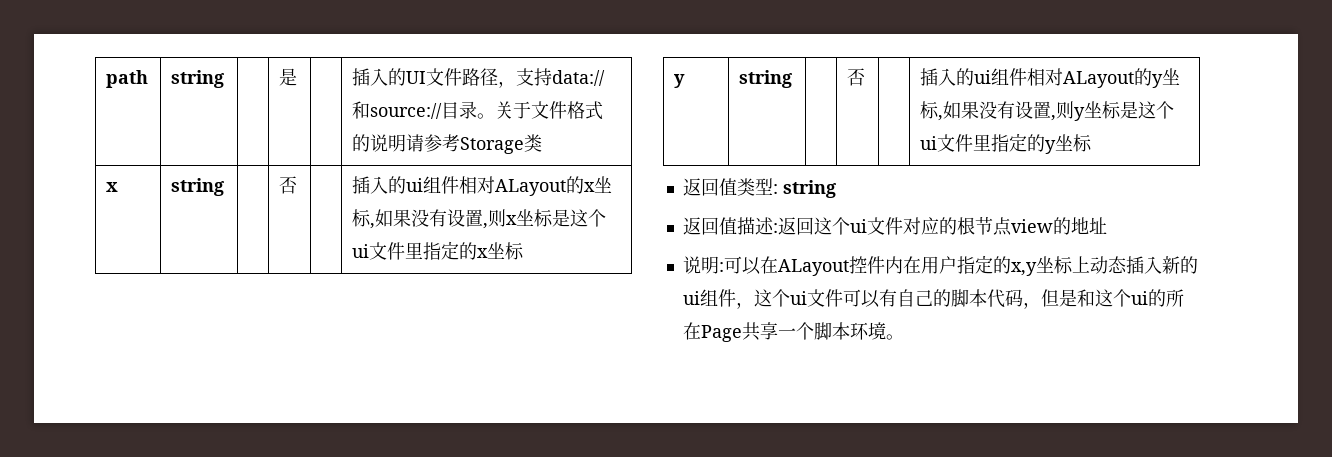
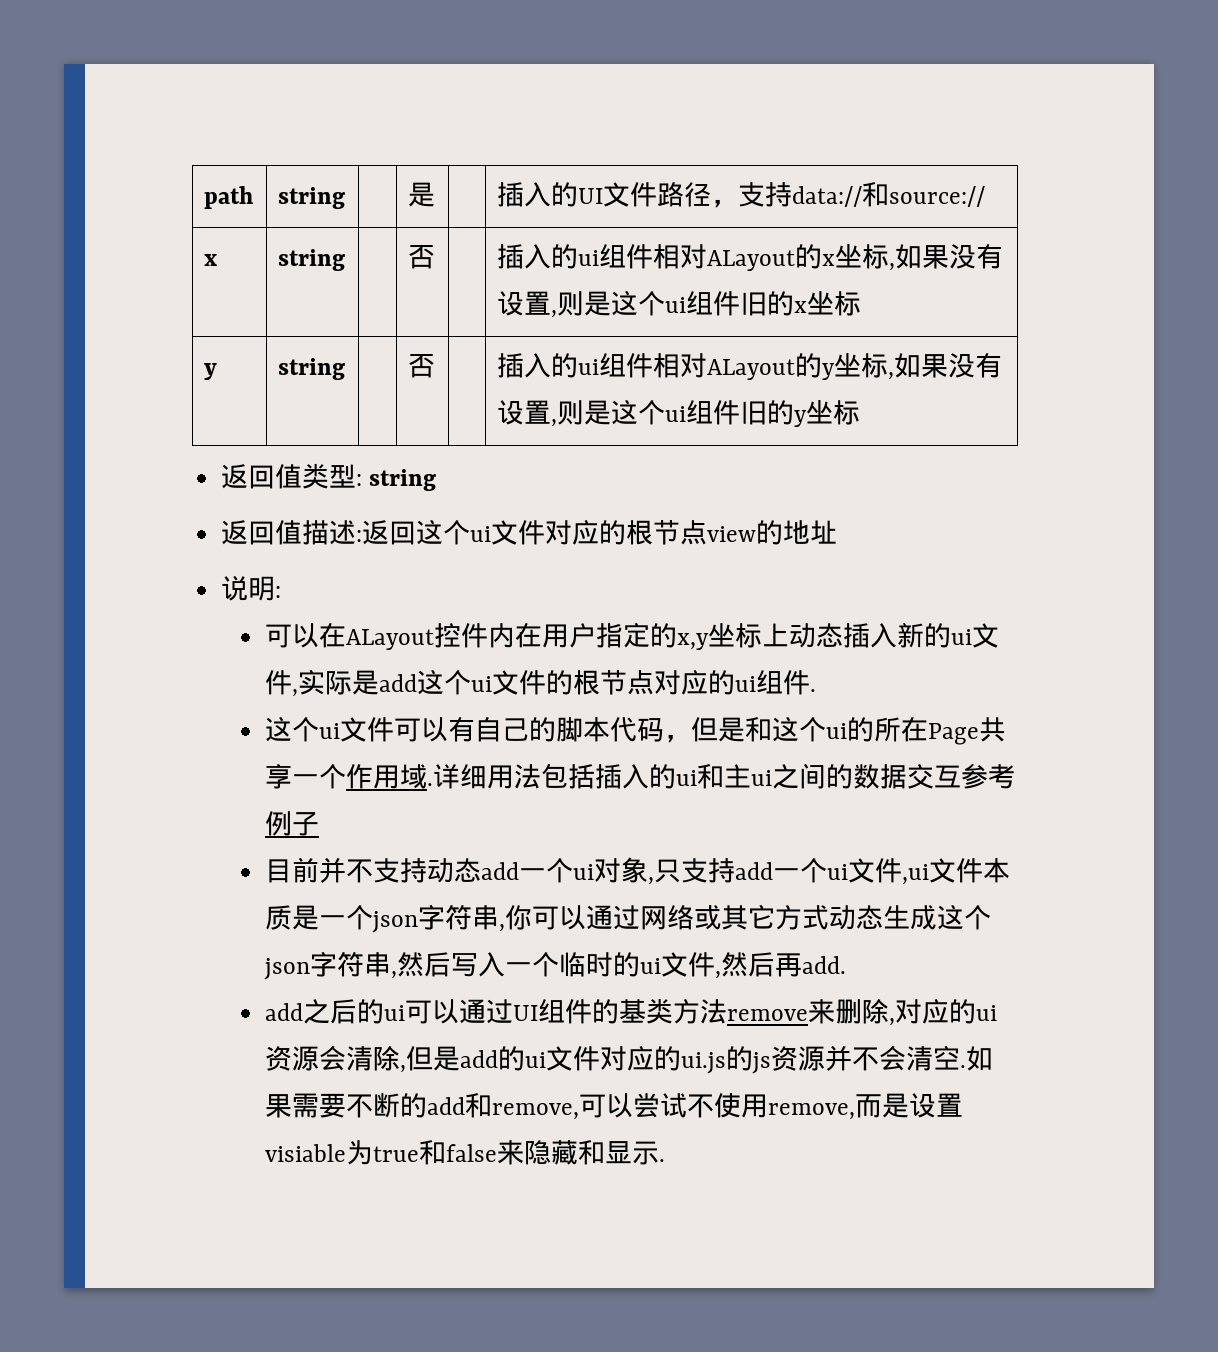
- path | string | | 是 | | 插入的UI文件路径，支持data://和source://目录。关于文件格式的说明请参考Storage类
+ path | string | | 是 | | 插入的UI文件路径，支持data://和source://
- x | string | | 否 | | 插入的ui组件相对ALayout的x坐标,如果没有设置,则x坐标是这个ui文件里指定的x坐标
+ x | string | | 否 | | 插入的ui组件相对ALayout的x坐标,如果没有设置,则是这个ui组件旧的x坐标
- y | string | | 否 | | 插入的ui组件相对ALayout的y坐标,如果没有设置,则y坐标是这个ui文件里指定的y坐标
+ y | string | | 否 | | 插入的ui组件相对ALayout的y坐标,如果没有设置,则是这个ui组件旧的y坐标
- 说明:可以在ALayout控件内在用户指定的x,y坐标上动态插入新的ui组件，这个ui文件可以有自己的脚本代码，但是和这个ui的所在Page共享一个脚本环境。
+ 说明:
+ 可以在ALayout控件内在用户指定的x,y坐标上动态插入新的ui文件,实际是add这个ui文件的根节点对应的ui组件.
+ 这个ui文件可以有自己的脚本代码，但是和这个ui的所在Page共享一个作用域.详细用法包括插入的ui和主ui之间的数据交互参考例子
+ 目前并不支持动态add一个ui对象,只支持add一个ui文件,ui文件本质是一个json字符串,你可以通过网络或其它方式动态生成这个json字符串,然后写入一个临时的ui文件,然后再add.
+ add之后的ui可以通过UI组件的基类方法remove来删除,对应的ui资源会清除,但是add的ui文件对应的ui.js的js资源并不会清空.如果需要不断的add和remove,可以尝试不使用remove,而是设置visiable为true和false来隐藏和显示.

